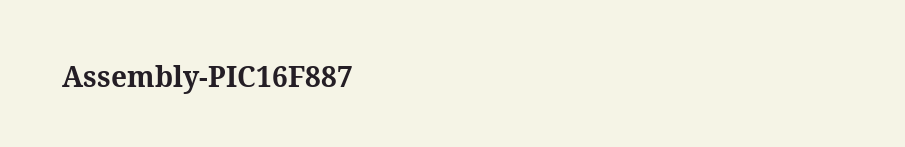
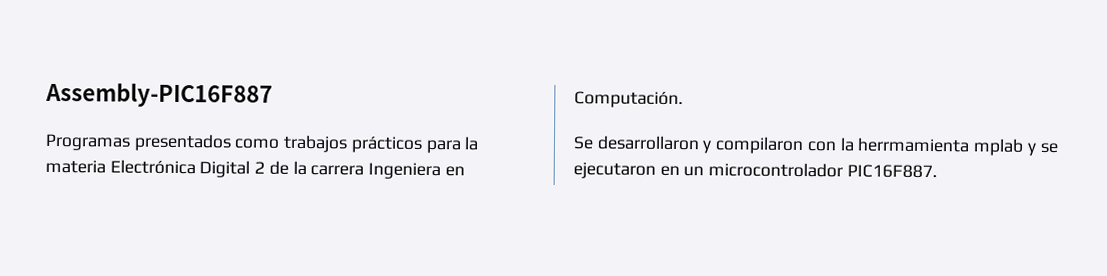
+ Programas presentados como trabajos prácticos para la materia Electrónica Digital 2 de la carrera Ingeniera en Computación.
+ Se desarrollaron y compilaron con la herrmamienta mplab y se ejecutaron en un microcontrolador PIC16F887.

